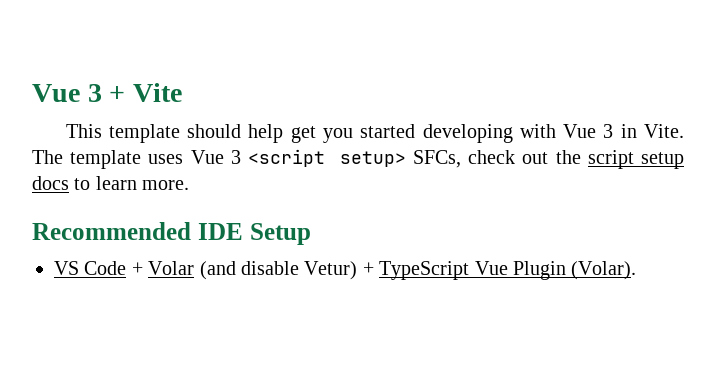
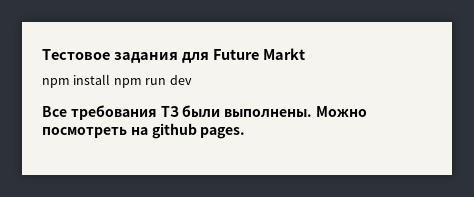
- Vue 3 + Vite
- This template should help get you started developing with Vue 3 in Vite. The template uses Vue 3 <script setup> SFCs, check out the script setup docs to learn more.
- Recommended IDE Setup
- VS Code + Volar (and disable Vetur) + TypeScript Vue Plugin (Volar).
+ Тестовое задания для Future Markt
+ npm install npm run dev
+ Все требования ТЗ были выполнены. Можно посмотреть на github pages.

